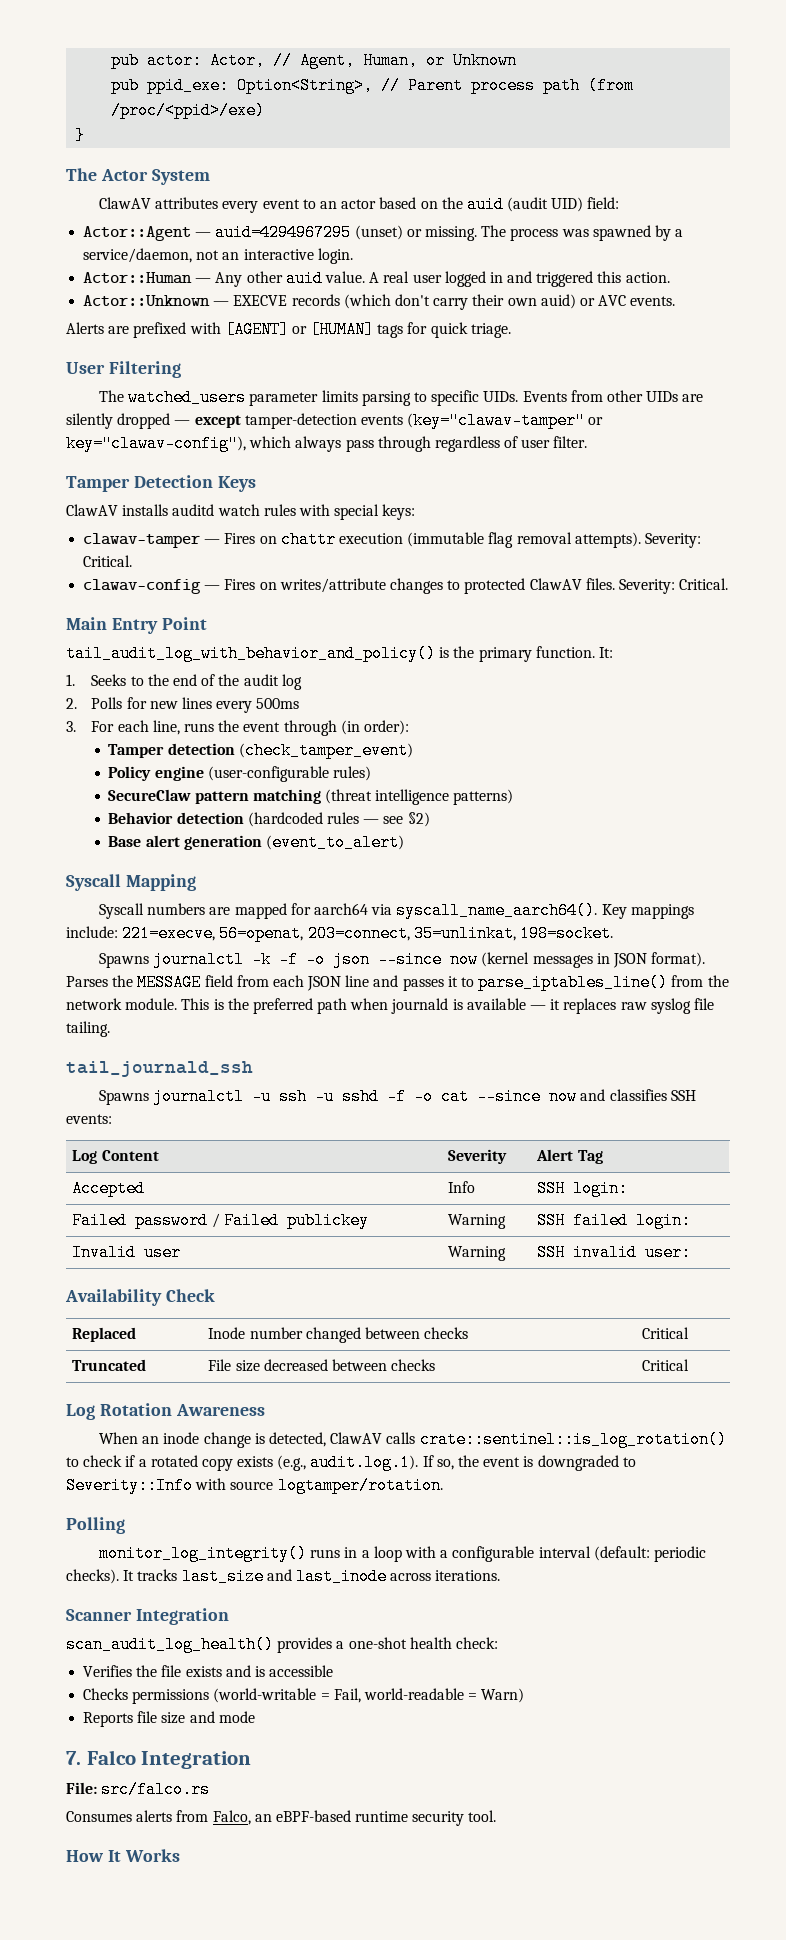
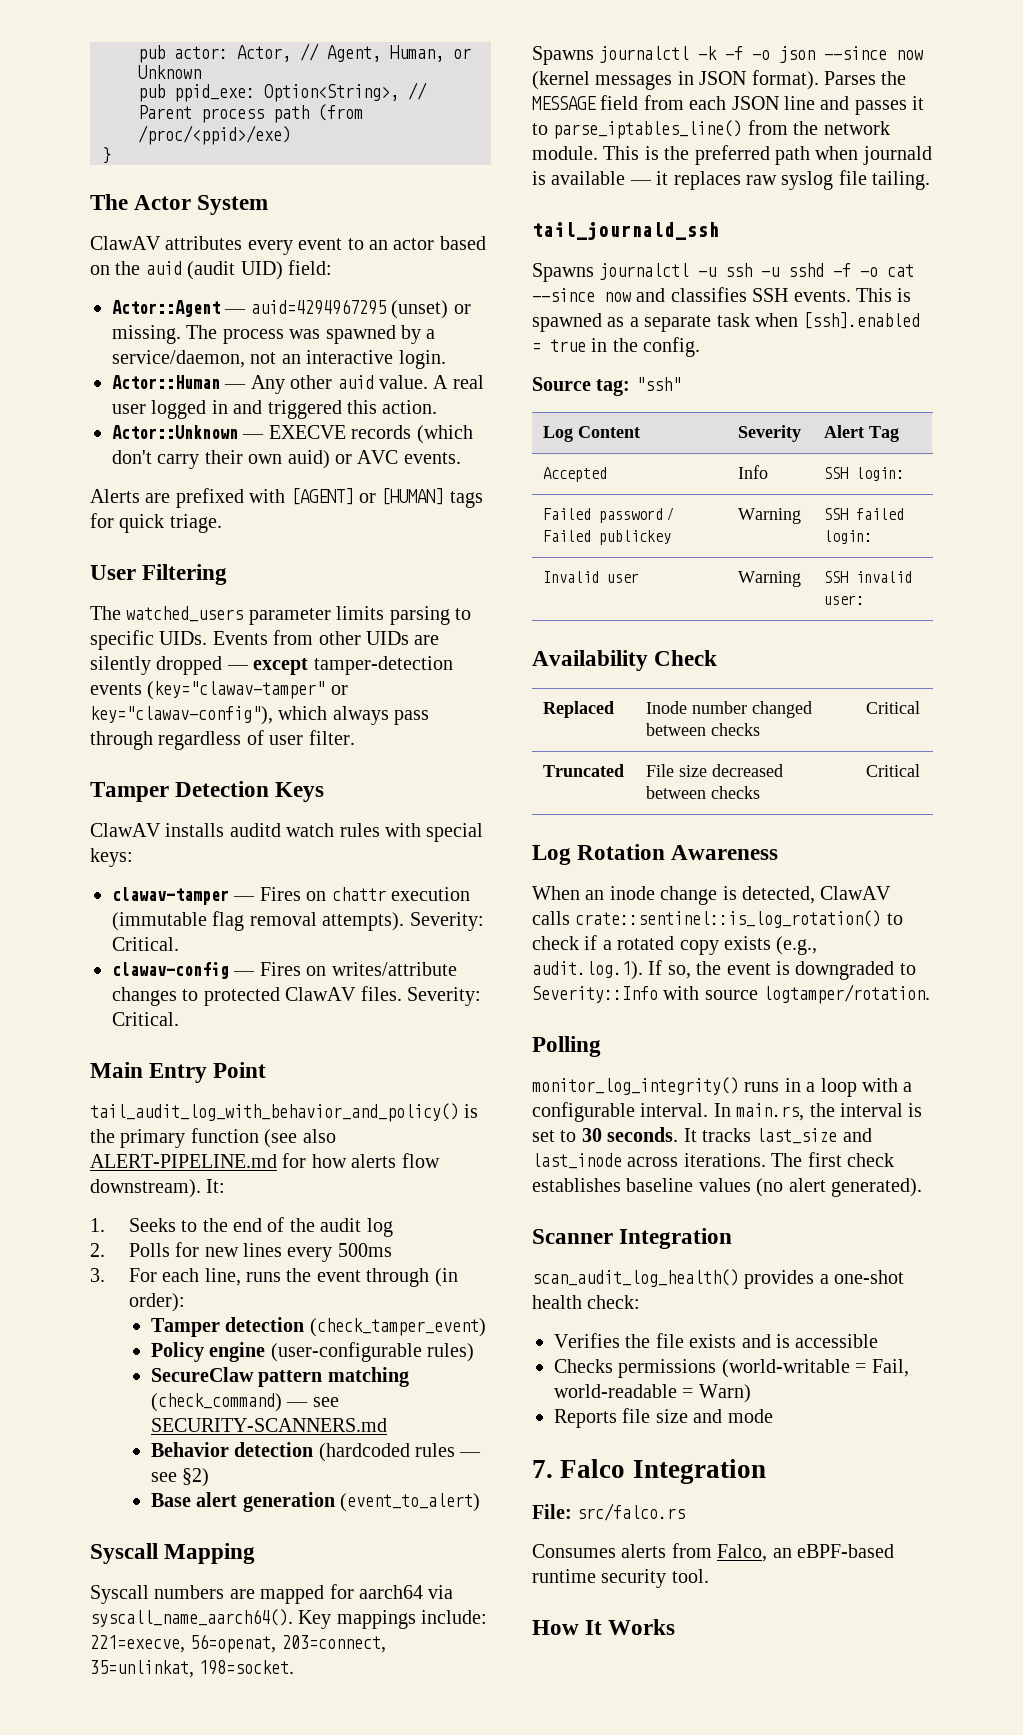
- tail_audit_log_with_behavior_and_policy() is the primary function.
+ tail_audit_log_with_behavior_and_policy() is the primary function (see also ALERT-PIPELINE.md for how alerts flow downstream).
- SecureClaw pattern matching (threat intelligence patterns)
+ SecureClaw pattern matching (check_command) — see SECURITY-SCANNERS.md
- Spawns journalctl -u ssh -u sshd -f -o cat --since now and classifies SSH events:
+ Spawns journalctl -u ssh -u sshd -f -o cat --since now and classifies SSH events. This is spawned as a separate task when [ssh].enabled = true in the config.
+ Source tag: "ssh"
- monitor_log_integrity() runs in a loop with a configurable interval (default: periodic checks).
+ monitor_log_integrity() runs in a loop with a configurable interval. In main.rs, the interval is set to 30 seconds.
+ The first check establishes baseline values (no alert generated).

